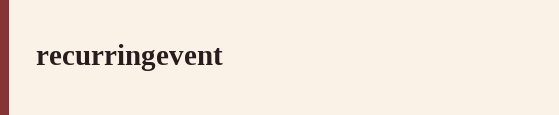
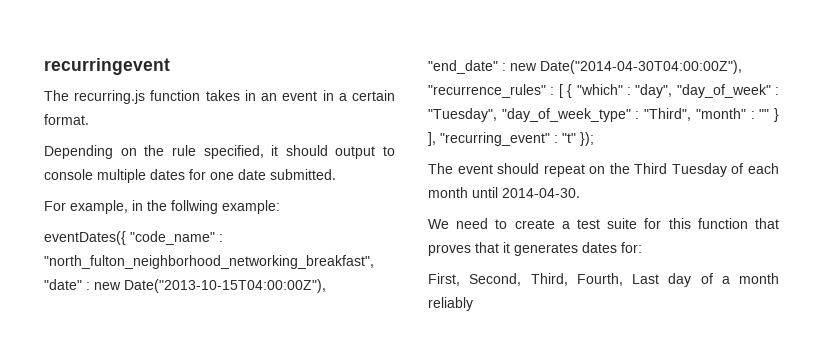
+ The recurring.js function takes in an event in a certain format.
+ Depending on the rule specified, it should output to console multiple dates for one date submitted.
+ For example, in the follwing example:
+ eventDates({ "code_name" : "north_fulton_neighborhood_networking_breakfast", "date" : new Date("2013-10-15T04:00:00Z"), "end_date" : new Date("2014-04-30T04:00:00Z"), "recurrence_rules" : [ { "which" : "day", "day_of_week" : "Tuesday", "day_of_week_type" : "Third", "month" : "" } ], "recurring_event" : "t" });
+ The event should repeat on the Third Tuesday of each month until 2014-04-30.
+ We need to create a test suite for this function that proves that it generates dates for:
+ First, Second, Third, Fourth, Last day of a month reliably

